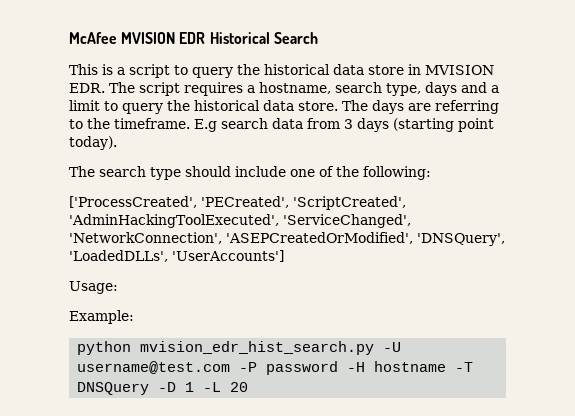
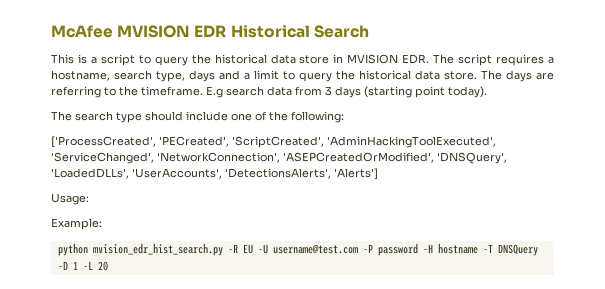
- ['ProcessCreated', 'PECreated', 'ScriptCreated', 'AdminHackingToolExecuted', 'ServiceChanged', 'NetworkConnection', 'ASEPCreatedOrModified', 'DNSQuery', 'LoadedDLLs', 'UserAccounts']
+ ['ProcessCreated', 'PECreated', 'ScriptCreated', 'AdminHackingToolExecuted', 'ServiceChanged', 'NetworkConnection', 'ASEPCreatedOrModified', 'DNSQuery', 'LoadedDLLs', 'UserAccounts', 'DetectionsAlerts', 'Alerts']
- python mvision_edr_hist_search.py -U username@test.com -P password -H hostname -T DNSQuery -D 1 -L 20
+ python mvision_edr_hist_search.py -R EU -U username@test.com -P password -H hostname -T DNSQuery -D 1 -L 20

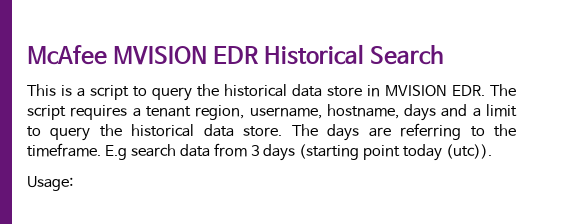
- This is a script to query the historical data store in MVISION EDR. The script requires a hostname, search type, days and a limit to query the historical data store.
+ This is a script to query the historical data store in MVISION EDR. The script requires a tenant region, username, hostname, days and a limit to query the historical data store.
- E.g search data from 3 days (starting point today).
- The search type should include one of the following:
- ['ProcessCreated', 'PECreated', 'ScriptCreated', 'AdminHackingToolExecuted', 'ServiceChanged', 'NetworkConnection', 'ASEPCreatedOrModified', 'DNSQuery', 'LoadedDLLs', 'UserAccounts', 'DetectionsAlerts', 'Alerts']
+ E.g search data from 3 days (starting point today (utc)).
  Usage:
- Example:
- python mvision_edr_hist_search.py -R EU -U username@test.com -P password -H hostname -T DNSQuery -D 1 -L 20

